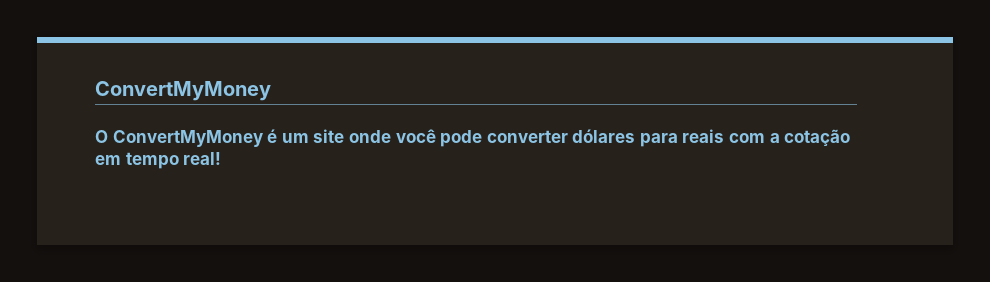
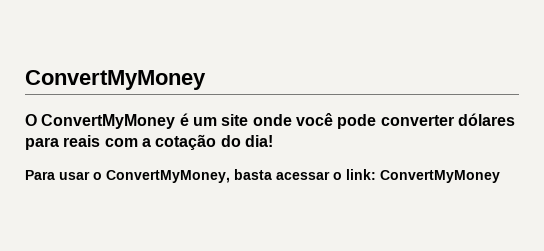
- O ConvertMyMoney é um site onde você pode converter dólares para reais com a cotação em tempo real!
+ O ConvertMyMoney é um site onde você pode converter dólares para reais com a cotação do dia!
+ Para usar o ConvertMyMoney, basta acessar o link: ConvertMyMoney

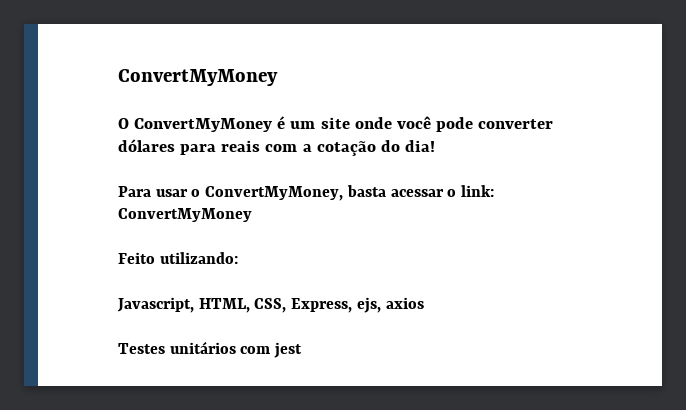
+ Feito utilizando:
+ Javascript, HTML, CSS, Express, ejs, axios
+ Testes unitários com jest

